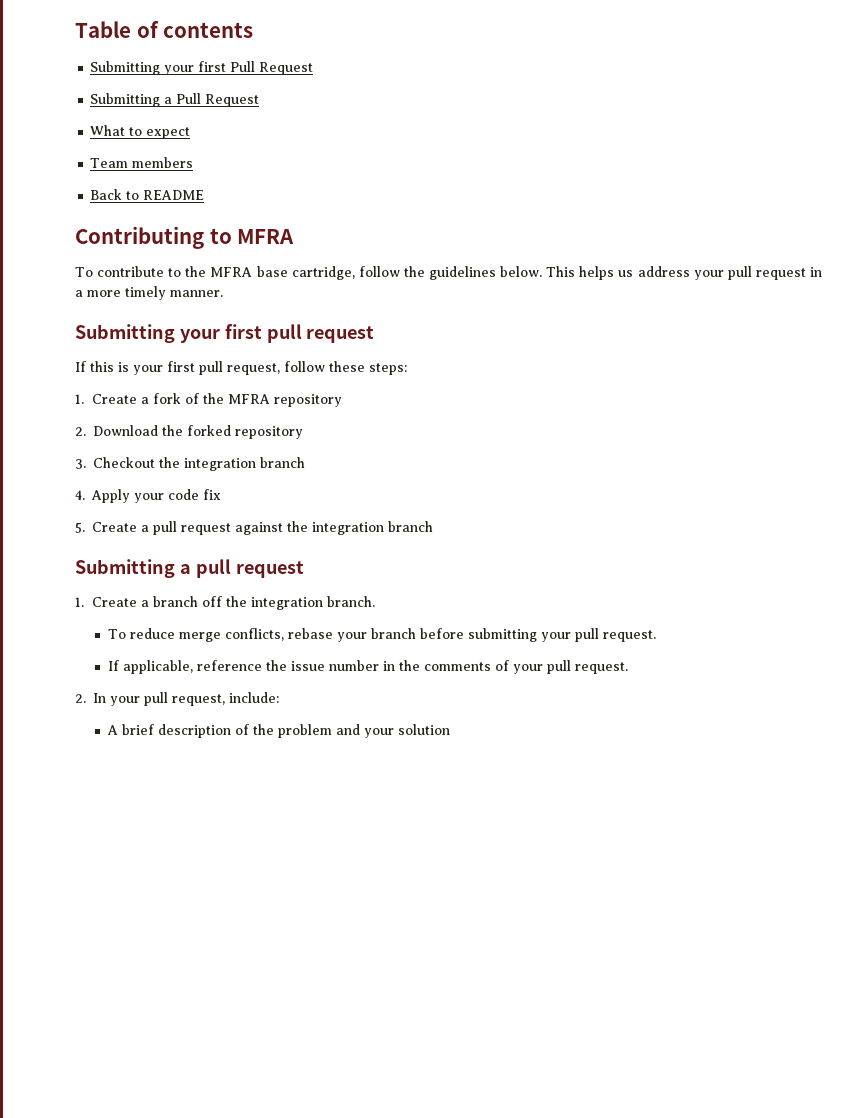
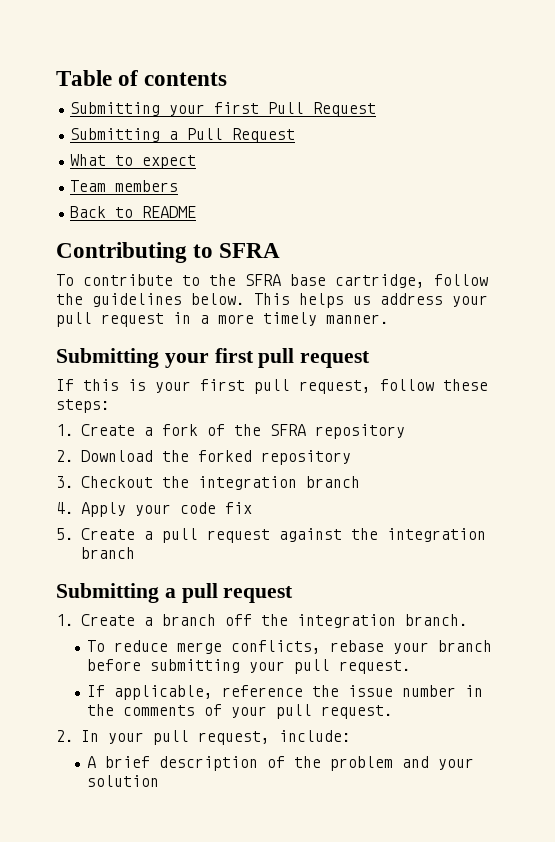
- Contributing to MFRA
+ Contributing to SFRA
- To contribute to the MFRA base cartridge, follow the guidelines below.
+ To contribute to the SFRA base cartridge, follow the guidelines below.
- 1. Create a fork of the MFRA repository
+ 1. Create a fork of the SFRA repository

